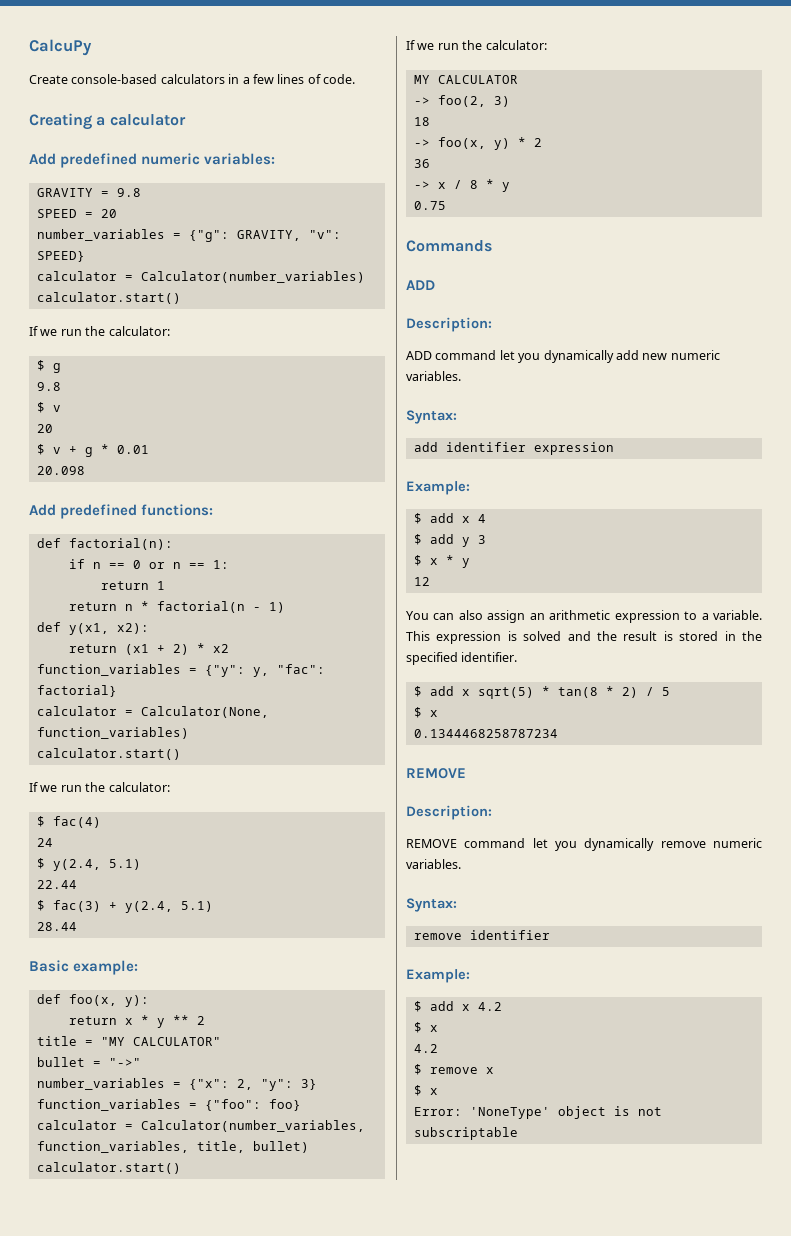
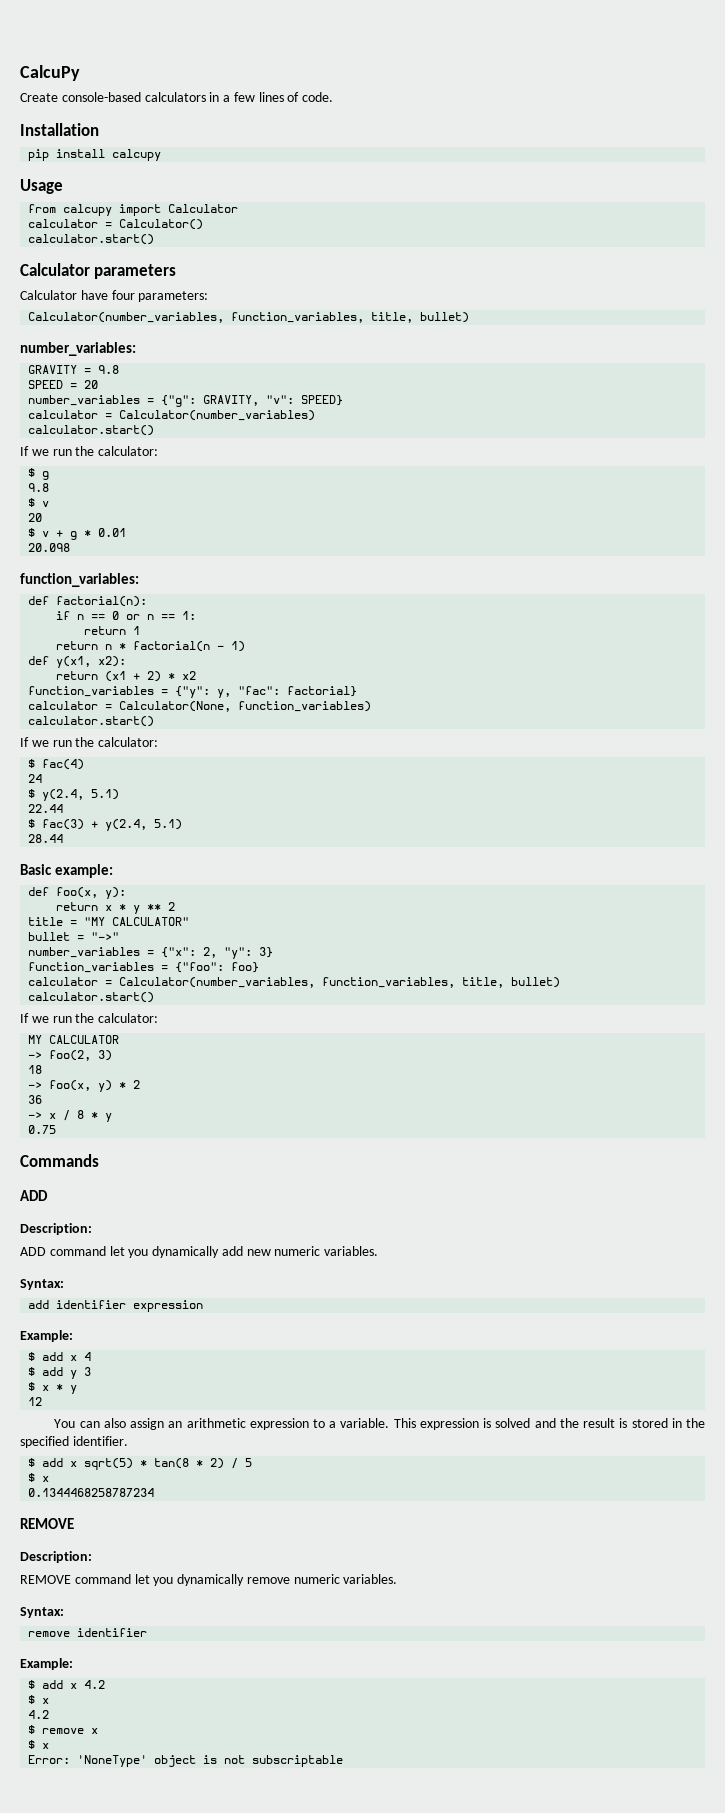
- Creating a calculator
- Add predefined numeric variables:
+ Installation
+ pip install calcupy
+ Usage
+ from calcupy import Calculator
+ calculator = Calculator()
+ calculator.start()
+ Calculator parameters
+ Calculator have four parameters:
+ Calculator(number_variables, function_variables, title, bullet)
+ number_variables:
- Add predefined functions:
+ function_variables:

